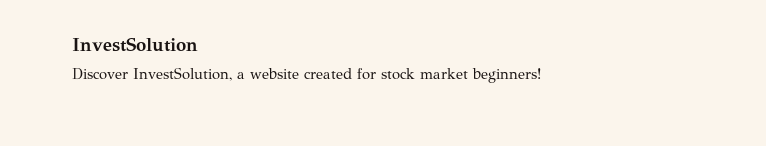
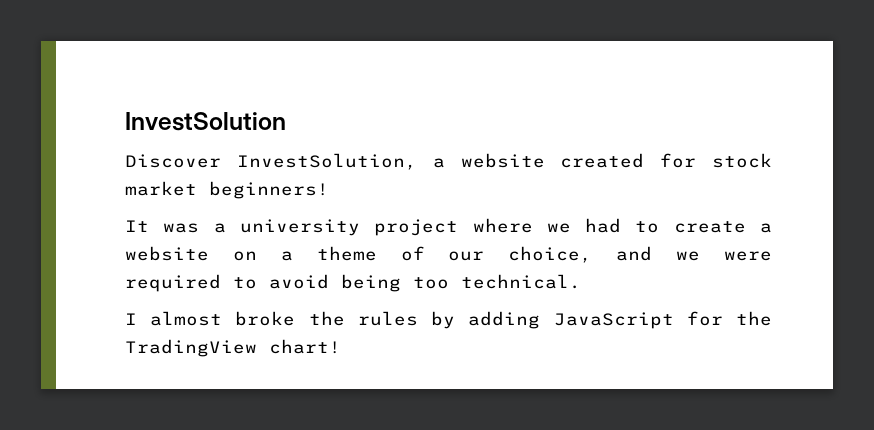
+ It was a university project where we had to create a website on a theme of our choice, and we were required to avoid being too technical.
+ I almost broke the rules by adding JavaScript for the TradingView chart!

